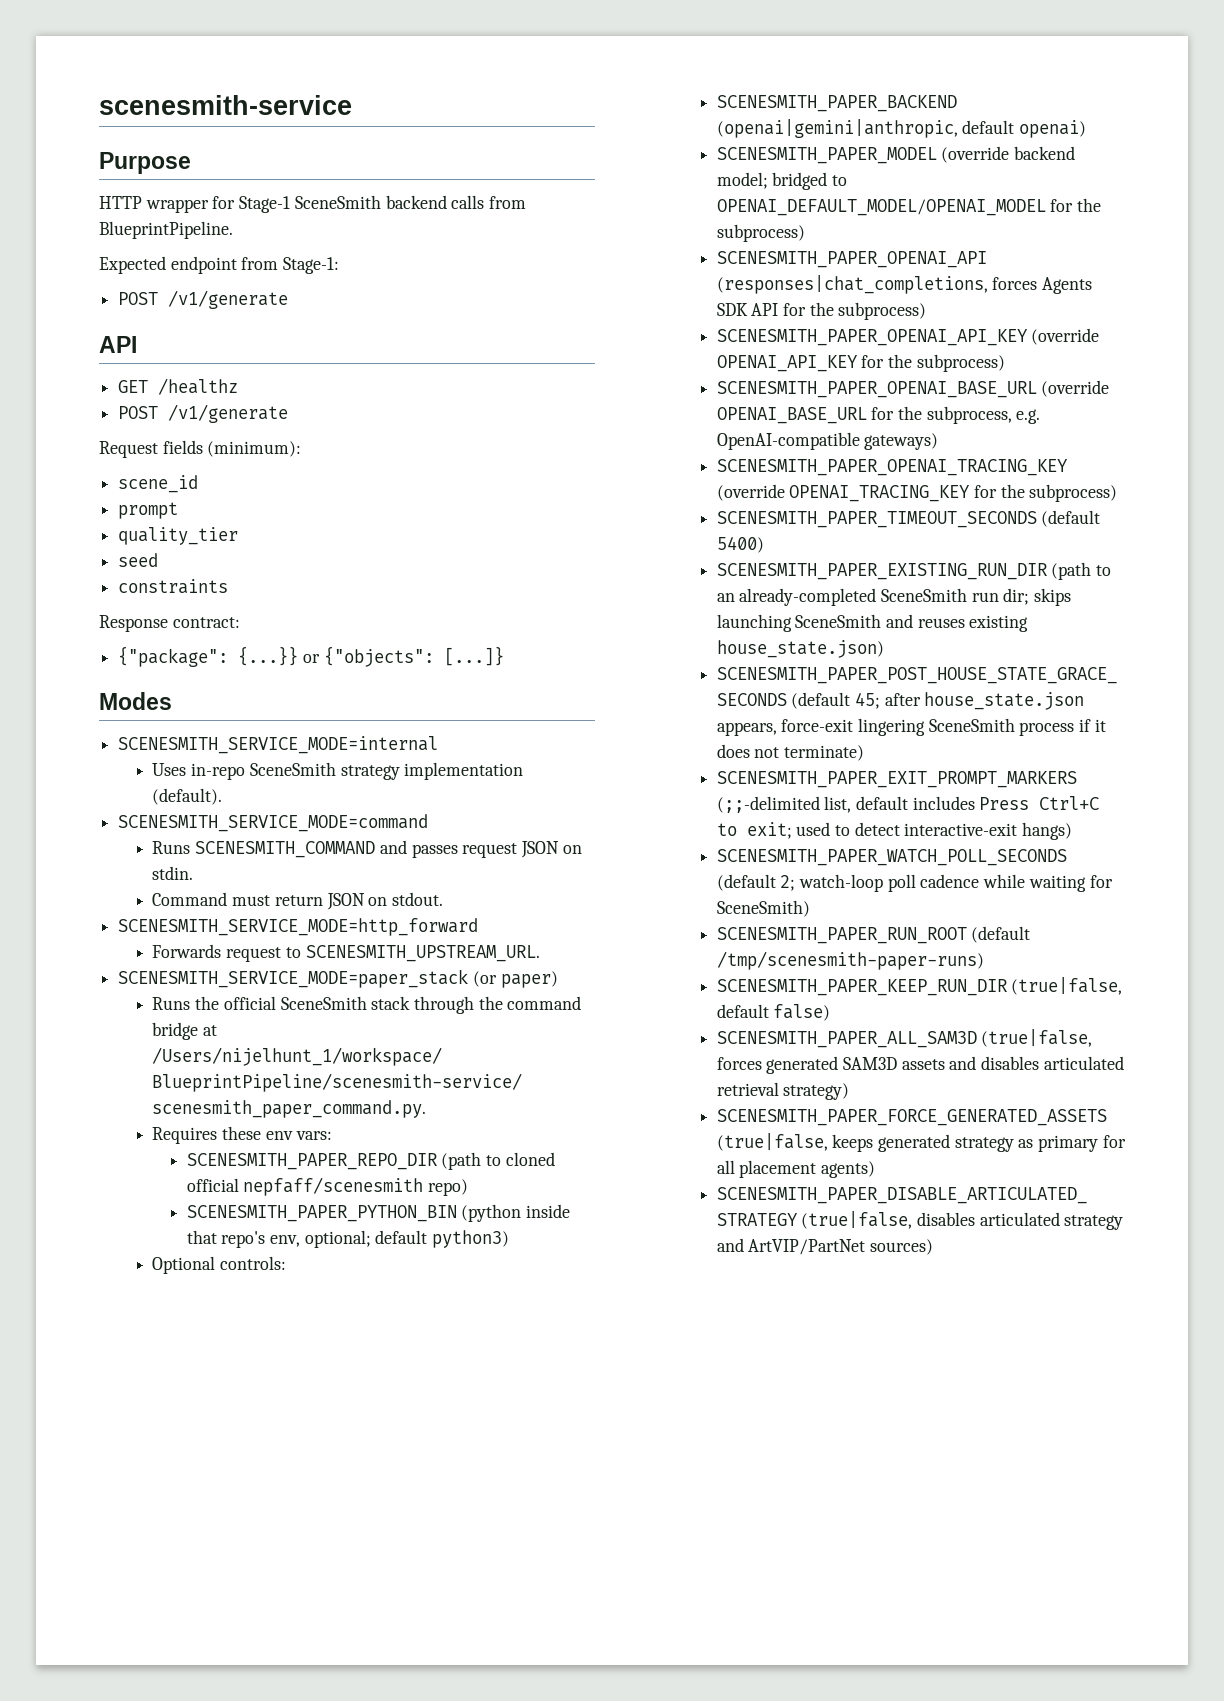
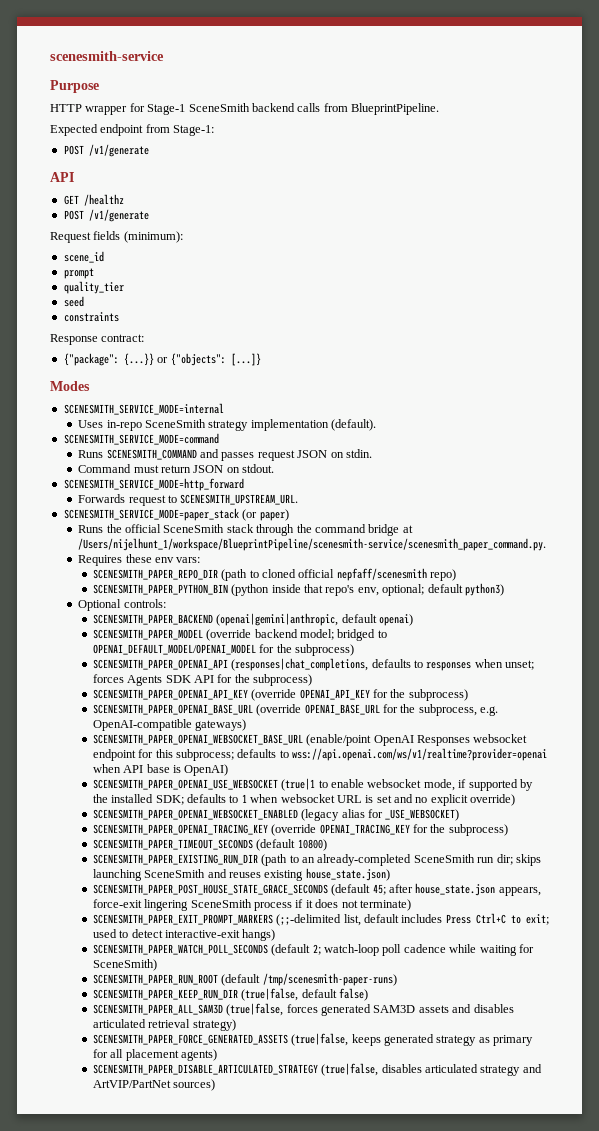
- SCENESMITH_PAPER_OPENAI_API (responses|chat_completions, forces Agents SDK API for the subprocess)
+ SCENESMITH_PAPER_OPENAI_API (responses|chat_completions, defaults to responses when unset; forces Agents SDK API for the subprocess)
+ SCENESMITH_PAPER_OPENAI_WEBSOCKET_BASE_URL (enable/point OpenAI Responses websocket endpoint for this subprocess; defaults to wss://api.openai.com/ws/v1/realtime?provider=openai when API base is OpenAI)
+ SCENESMITH_PAPER_OPENAI_USE_WEBSOCKET (true|1 to enable websocket mode, if supported by the installed SDK; defaults to 1 when websocket URL is set and no explicit override)
+ SCENESMITH_PAPER_OPENAI_WEBSOCKET_ENABLED (legacy alias for _USE_WEBSOCKET)
- SCENESMITH_PAPER_TIMEOUT_SECONDS (default 5400)
+ SCENESMITH_PAPER_TIMEOUT_SECONDS (default 10800)

